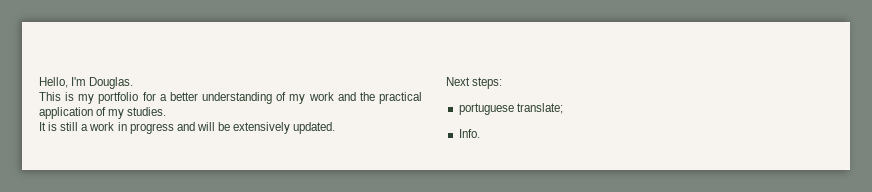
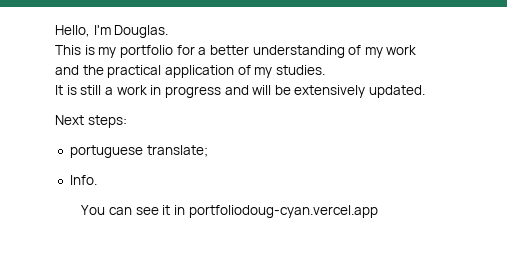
+ You can see it in portfoliodoug-cyan.vercel.app

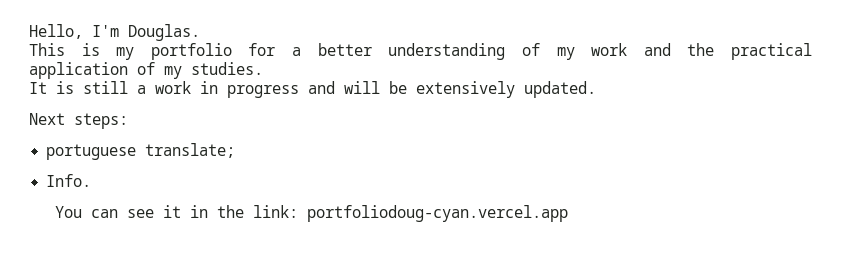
- You can see it in portfoliodoug-cyan.vercel.app
+ You can see it in the link: portfoliodoug-cyan.vercel.app

